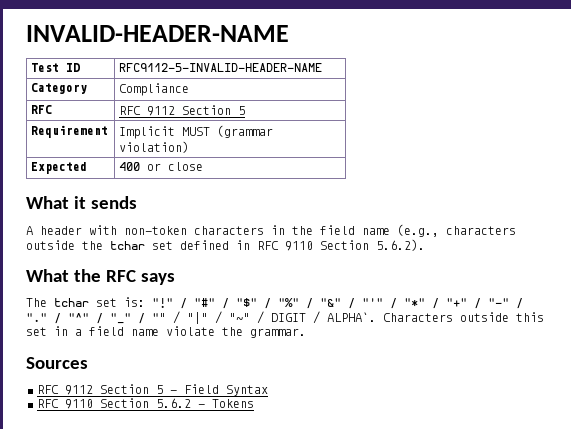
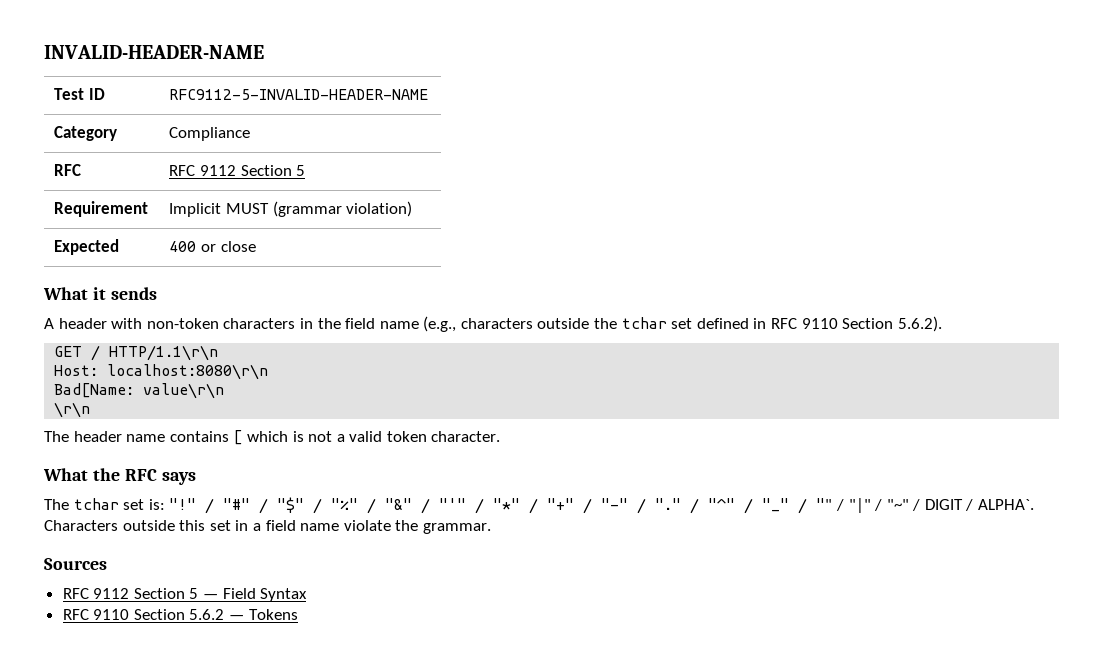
+ GET / HTTP/1.1\r\n
+ Host: localhost:8080\r\n
+ Bad[Name: value\r\n
+ \r\n
+ The header name contains [ which is not a valid token character.

